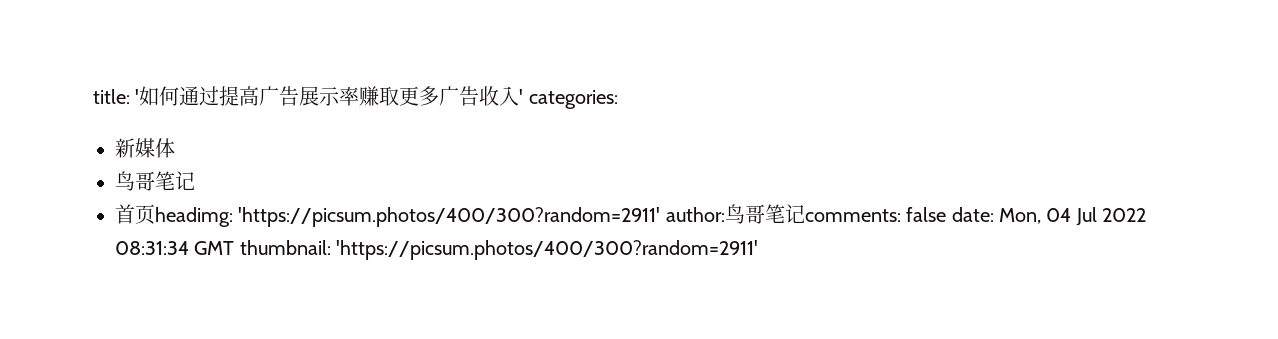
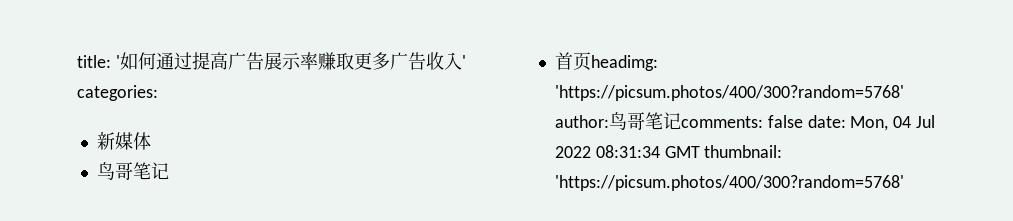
- 首页headimg: 'https://picsum.photos/400/300?random=2911' author:鸟哥笔记comments: false date: Mon, 04 Jul 2022 08:31:34 GMT thumbnail: 'https://picsum.photos/400/300?random=2911'
+ 首页headimg: 'https://picsum.photos/400/300?random=5768' author:鸟哥笔记comments: false date: Mon, 04 Jul 2022 08:31:34 GMT thumbnail: 'https://picsum.photos/400/300?random=5768'

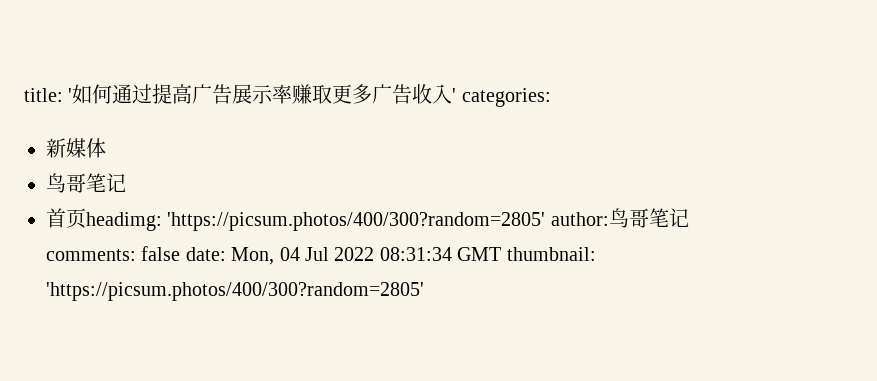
- 首页headimg: 'https://picsum.photos/400/300?random=5768' author:鸟哥笔记comments: false date: Mon, 04 Jul 2022 08:31:34 GMT thumbnail: 'https://picsum.photos/400/300?random=5768'
+ 首页headimg: 'https://picsum.photos/400/300?random=2805' author:鸟哥笔记comments: false date: Mon, 04 Jul 2022 08:31:34 GMT thumbnail: 'https://picsum.photos/400/300?random=2805'

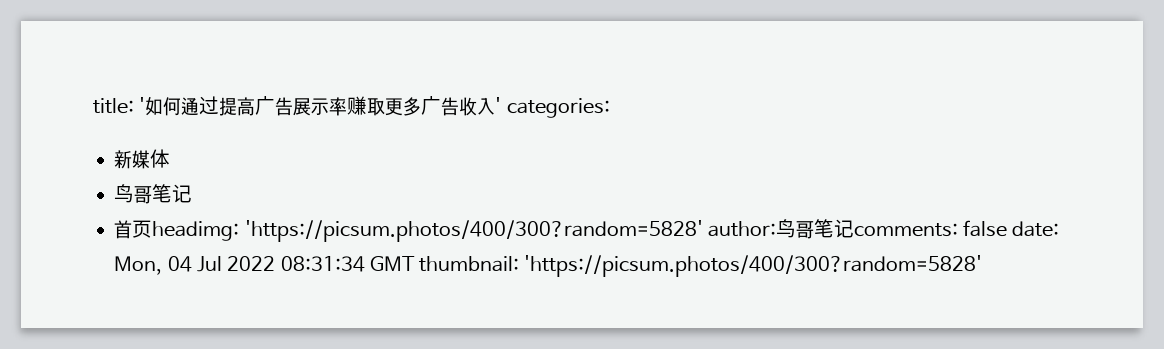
- 首页headimg: 'https://picsum.photos/400/300?random=2805' author:鸟哥笔记comments: false date: Mon, 04 Jul 2022 08:31:34 GMT thumbnail: 'https://picsum.photos/400/300?random=2805'
+ 首页headimg: 'https://picsum.photos/400/300?random=5828' author:鸟哥笔记comments: false date: Mon, 04 Jul 2022 08:31:34 GMT thumbnail: 'https://picsum.photos/400/300?random=5828'

